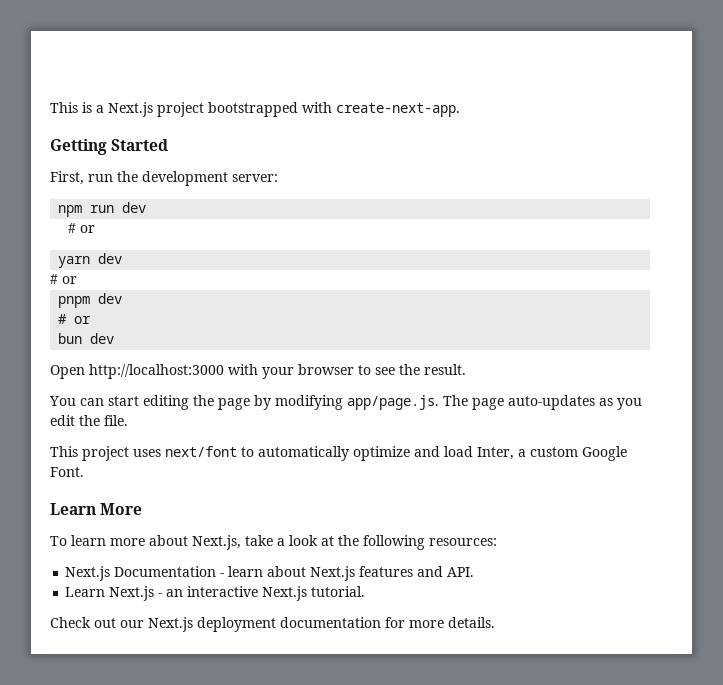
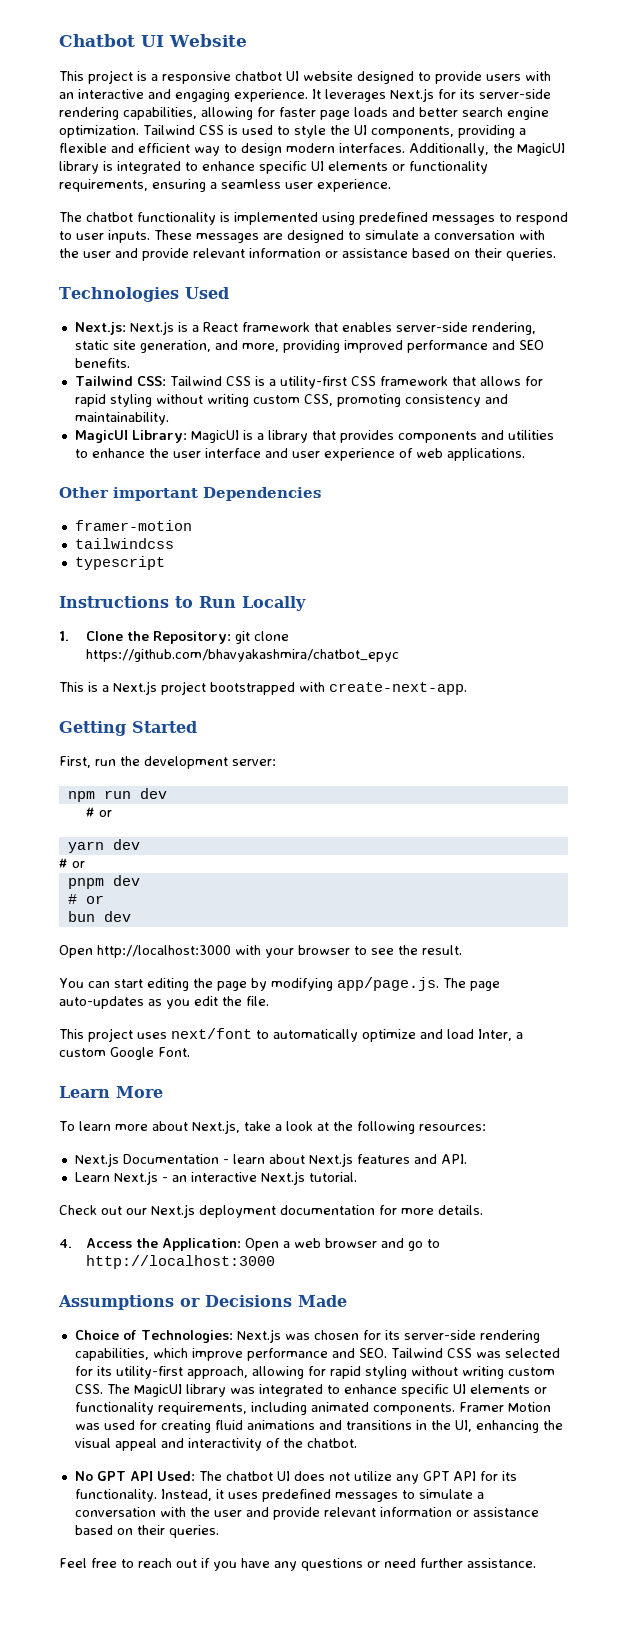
+ Chatbot UI Website
+ This project is a responsive chatbot UI website designed to provide users with an interactive and engaging experience. It leverages Next.js for its server-side rendering capabilities, allowing for faster page loads and better search engine optimization. Tailwind CSS is used to style the UI components, providing a flexible and efficient way to design modern interfaces. Additionally, the MagicUI library is integrated to enhance specific UI elements or functionality requirements, ensuring a seamless user experience.
+ The chatbot functionality is implemented using predefined messages to respond to user inputs. These messages are designed to simulate a conversation with the user and provide relevant information or assistance based on their queries.
+ Technologies Used
+ Next.js: Next.js is a React framework that enables server-side rendering, static site generation, and more, providing improved performance and SEO benefits.
+ Tailwind CSS: Tailwind CSS is a utility-first CSS framework that allows for rapid styling without writing custom CSS, promoting consistency and maintainability.
+ MagicUI Library: MagicUI is a library that provides components and utilities to enhance the user interface and user experience of web applications.
+ Other important Dependencies
+ framer-motion
+ tailwindcss
+ typescript
+ Instructions to Run Locally
+ 1. Clone the Repository: git clone https://github.com/bhavyakashmira/chatbot_epyc
+ 4. Access the Application: Open a web browser and go to http://localhost:3000
+ Assumptions or Decisions Made
+ Choice of Technologies: Next.js was chosen for its server-side rendering capabilities, which improve performance and SEO. Tailwind CSS was selected for its utility-first approach, allowing for rapid styling without writing custom CSS. The MagicUI library was integrated to enhance specific UI elements or functionality requirements, including animated components. Framer Motion was used for creating fluid animations and transitions in the UI, enhancing the visual appeal and interactivity of the chatbot.
+ No GPT API Used: The chatbot UI does not utilize any GPT API for its functionality. Instead, it uses predefined messages to simulate a conversation with the user and provide relevant information or assistance based on their queries.
+ Feel free to reach out if you have any questions or need further assistance.

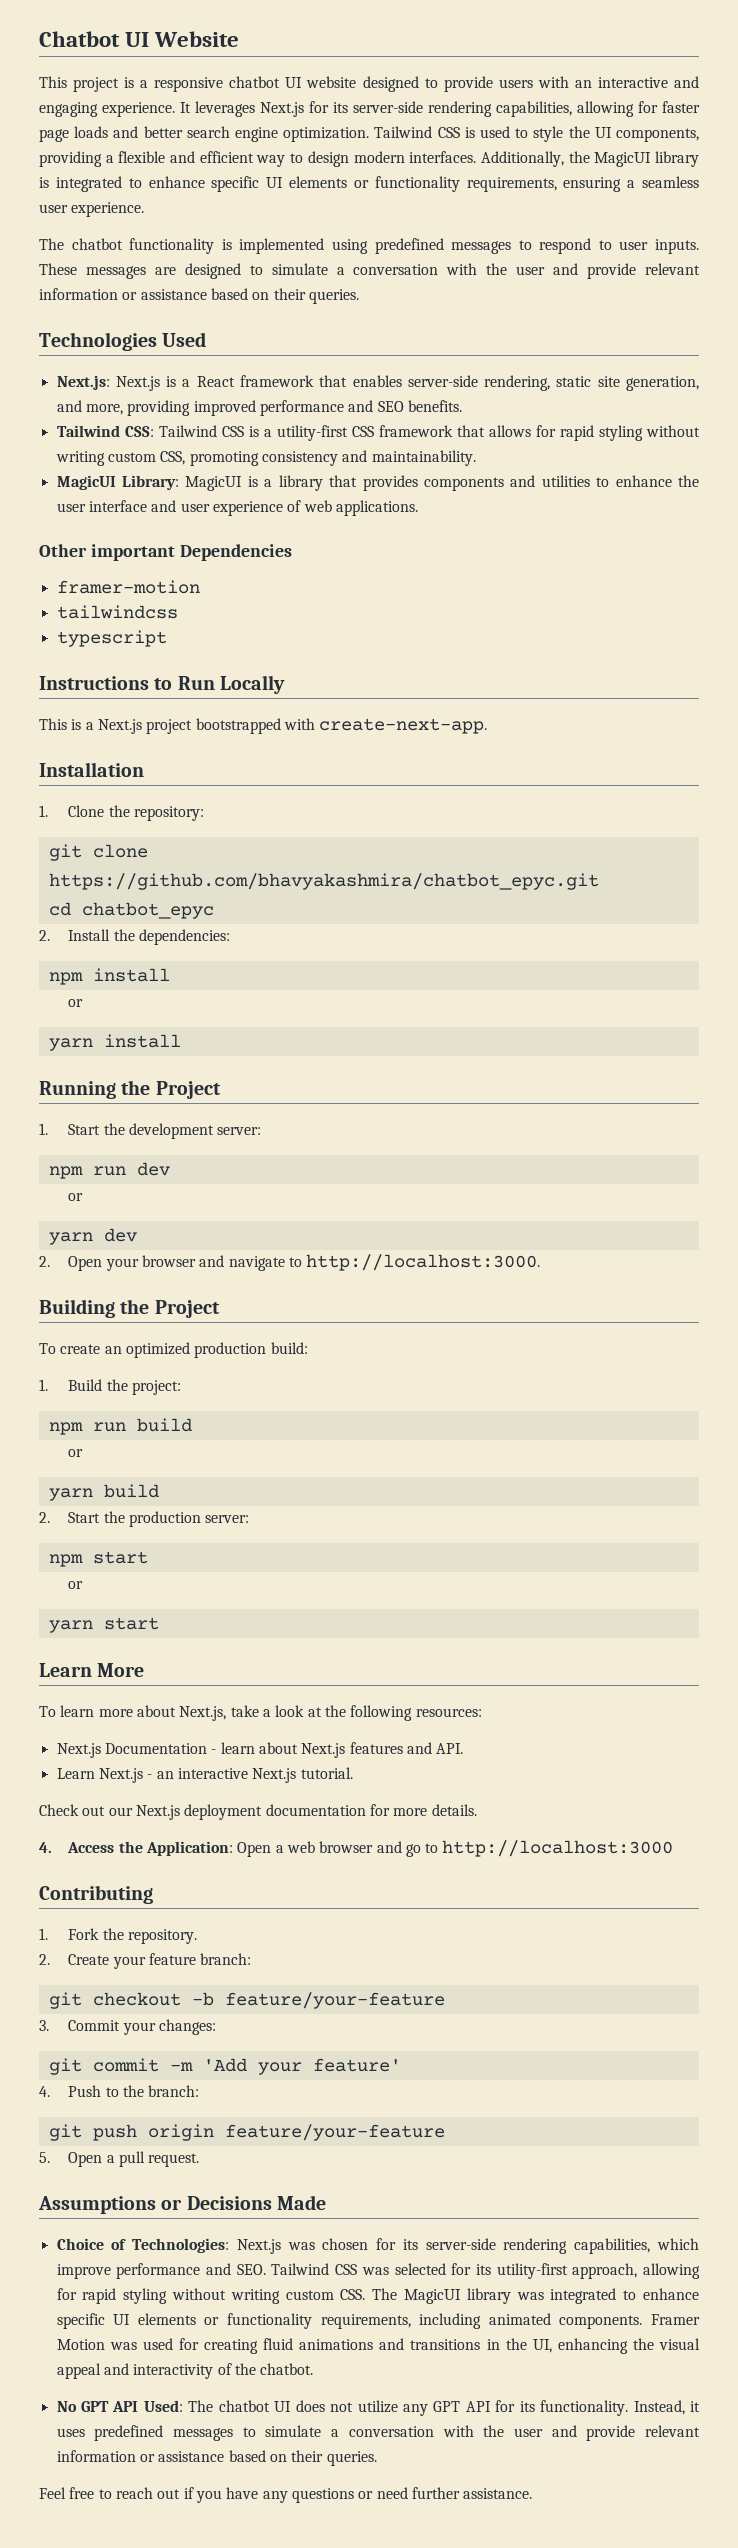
- 1. Clone the Repository: git clone https://github.com/bhavyakashmira/chatbot_epyc
- Getting Started
- First, run the development server:
+ Installation
+ 1. Clone the repository:
+ git clone https://github.com/bhavyakashmira/chatbot_epyc.git
+ cd chatbot_epyc
+ 2. Install the dependencies:
+ npm install
+ or
+ yarn install
+ Running the Project
+ 1. Start the development server:
  npm run dev
- # or
+ or
  yarn dev
- # or
- pnpm dev
- # or
- bun dev
- Open http://localhost:3000 with your browser to see the result.
- You can start editing the page by modifying app/page.js. The page auto-updates as you edit the file.
- This project uses next/font to automatically optimize and load Inter, a custom Google Font.
+ 2. Open your browser and navigate to http://localhost:3000.
+ Building the Project
+ To create an optimized production build:
+ 1. Build the project:
+ npm run build
+ or
+ yarn build
+ 2. Start the production server:
+ npm start
+ or
+ yarn start
+ Contributing
+ 1. Fork the repository.
+ 2. Create your feature branch:
+ git checkout -b feature/your-feature
+ 3. Commit your changes:
+ git commit -m 'Add your feature'
+ 4. Push to the branch:
+ git push origin feature/your-feature
+ 5. Open a pull request.

